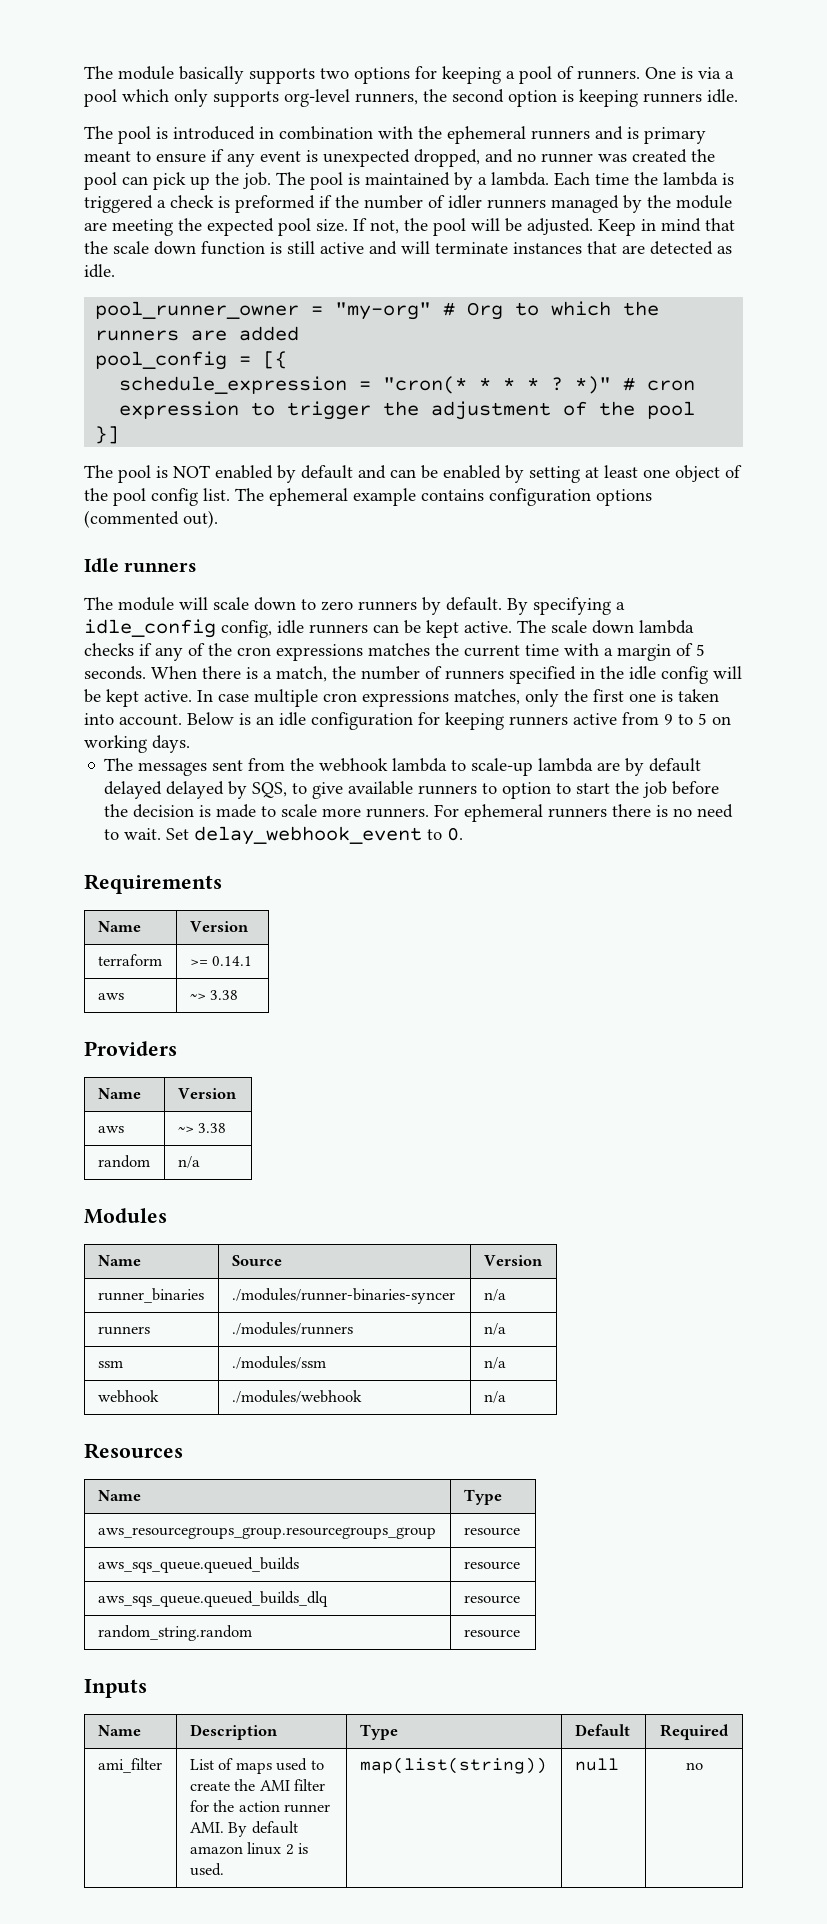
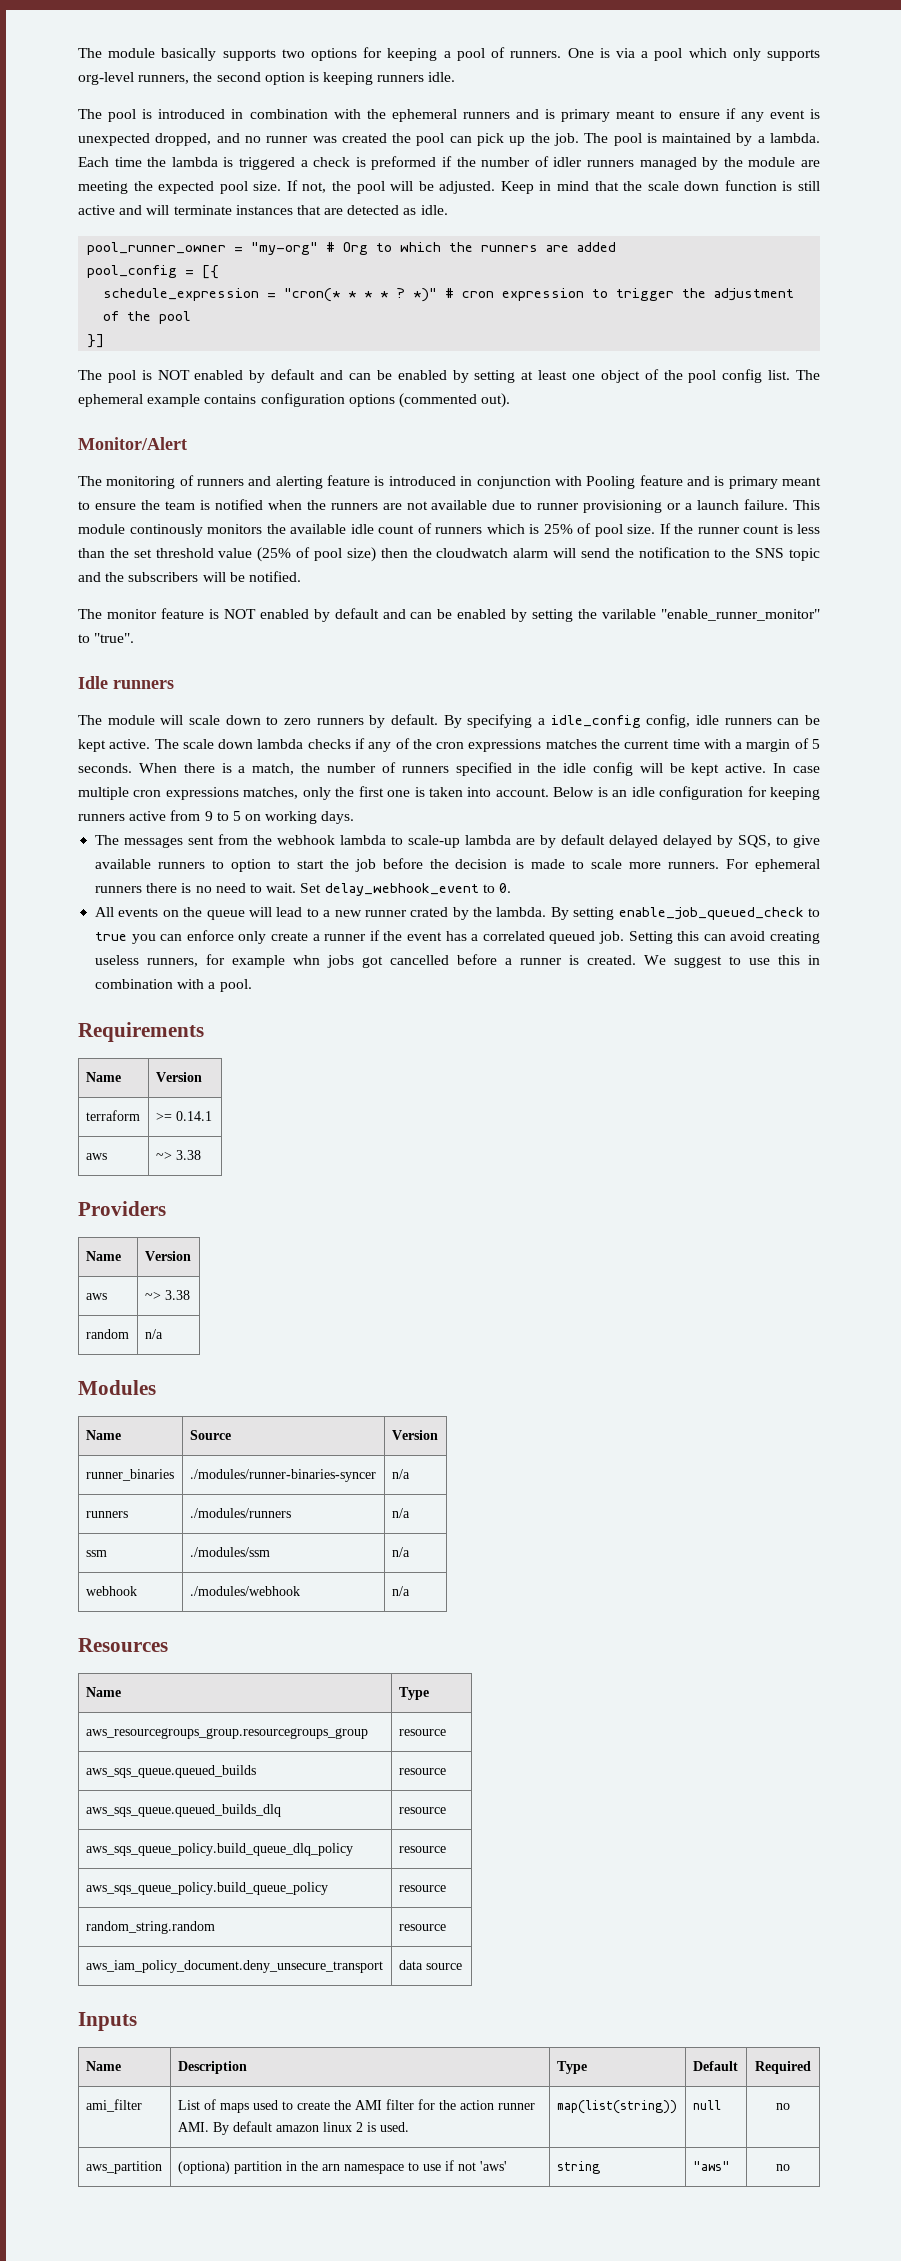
+ Monitor/Alert
+ The monitoring of runners and alerting feature is introduced in conjunction with Pooling feature and is primary meant to ensure the team is notified when the runners are not available due to runner provisioning or a launch failure. This module continously monitors the available idle count of runners which is 25% of pool size. If the runner count is less than the set threshold value (25% of pool size) then the cloudwatch alarm will send the notification to the SNS topic and the subscribers will be notified.
+ The monitor feature is NOT enabled by default and can be enabled by setting the varilable "enable_runner_monitor" to "true".
+ All events on the queue will lead to a new runner crated by the lambda. By setting enable_job_queued_check to true you can enforce only create a runner if the event has a correlated queued job. Setting this can avoid creating useless runners, for example whn jobs got cancelled before a runner is created. We suggest to use this in combination with a pool.
+ aws_sqs_queue_policy.build_queue_dlq_policy | resource
+ aws_sqs_queue_policy.build_queue_policy | resource
+ aws_iam_policy_document.deny_unsecure_transport | data source
+ aws_partition | (optiona) partition in the arn namespace to use if not 'aws' | string | "aws" | no

